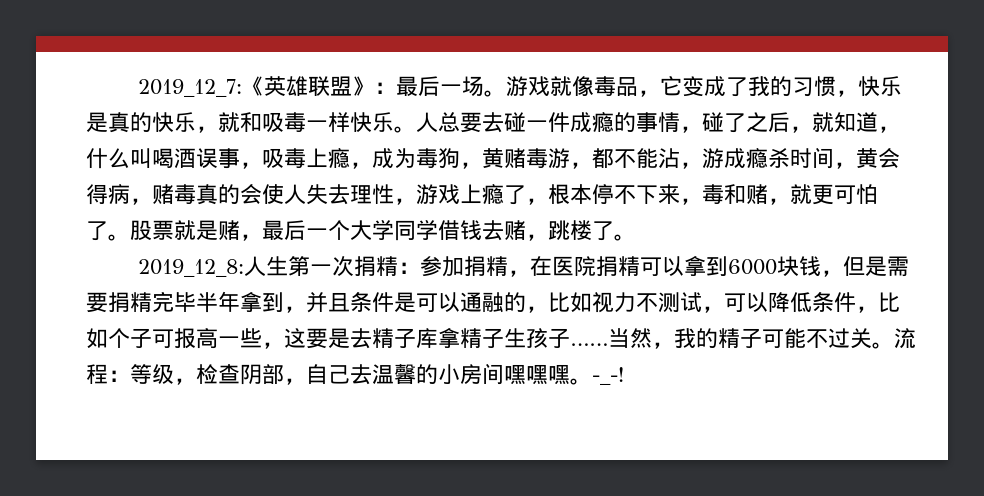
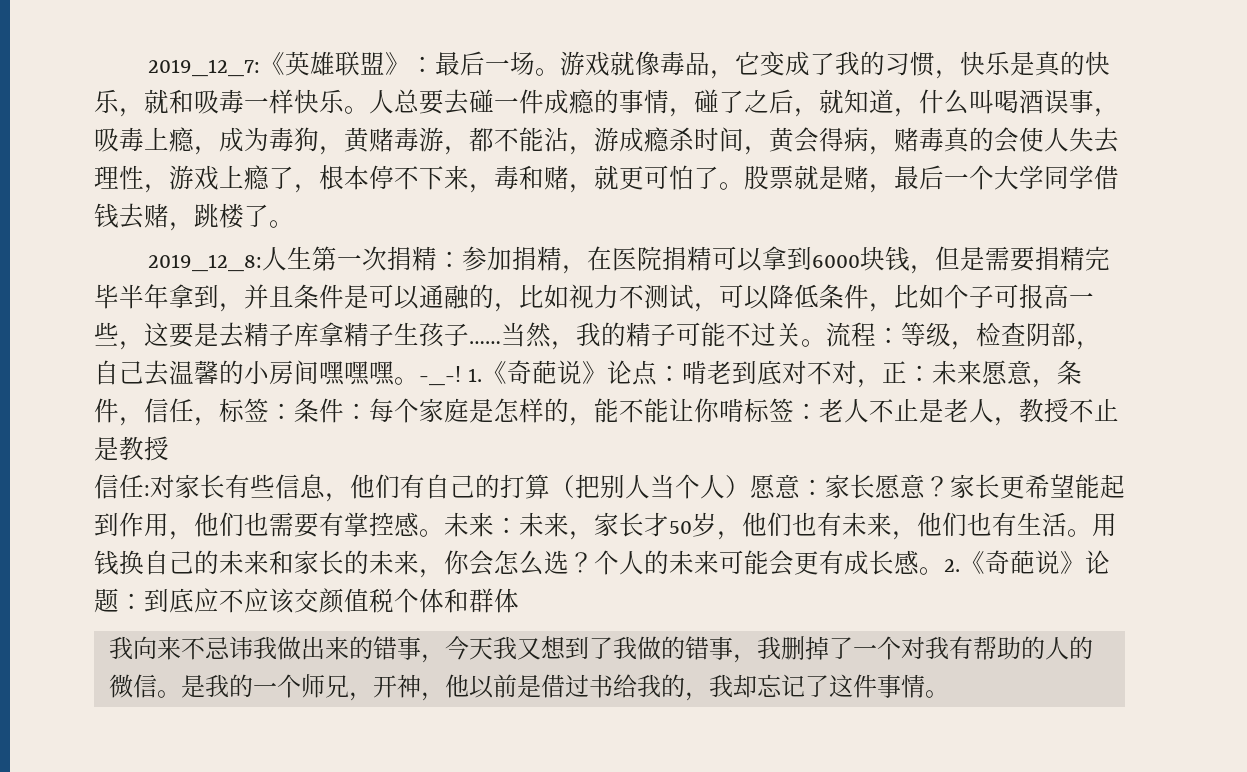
+ 1.《奇葩说》论点：啃老到底对不对，正：未来愿意，条件，信任，标签：条件：每个家庭是怎样的，能不能让你啃标签：老人不止是老人，教授不止是教授
+ 信任:对家长有些信息，他们有自己的打算（把别人当个人）愿意：家长愿意？家长更希望能起到作用，他们也需要有掌控感。未来：未来，家长才50岁，他们也有未来，他们也有生活。用钱换自己的未来和家长的未来，你会怎么选？个人的未来可能会更有成长感。2.《奇葩说》论题：到底应不应该交颜值税个体和群体
+ 我向来不忌讳我做出来的错事，今天我又想到了我做的错事，我删掉了一个对我有帮助的人的微信。是我的一个师兄，开神，他以前是借过书给我的，我却忘记了这件事情。

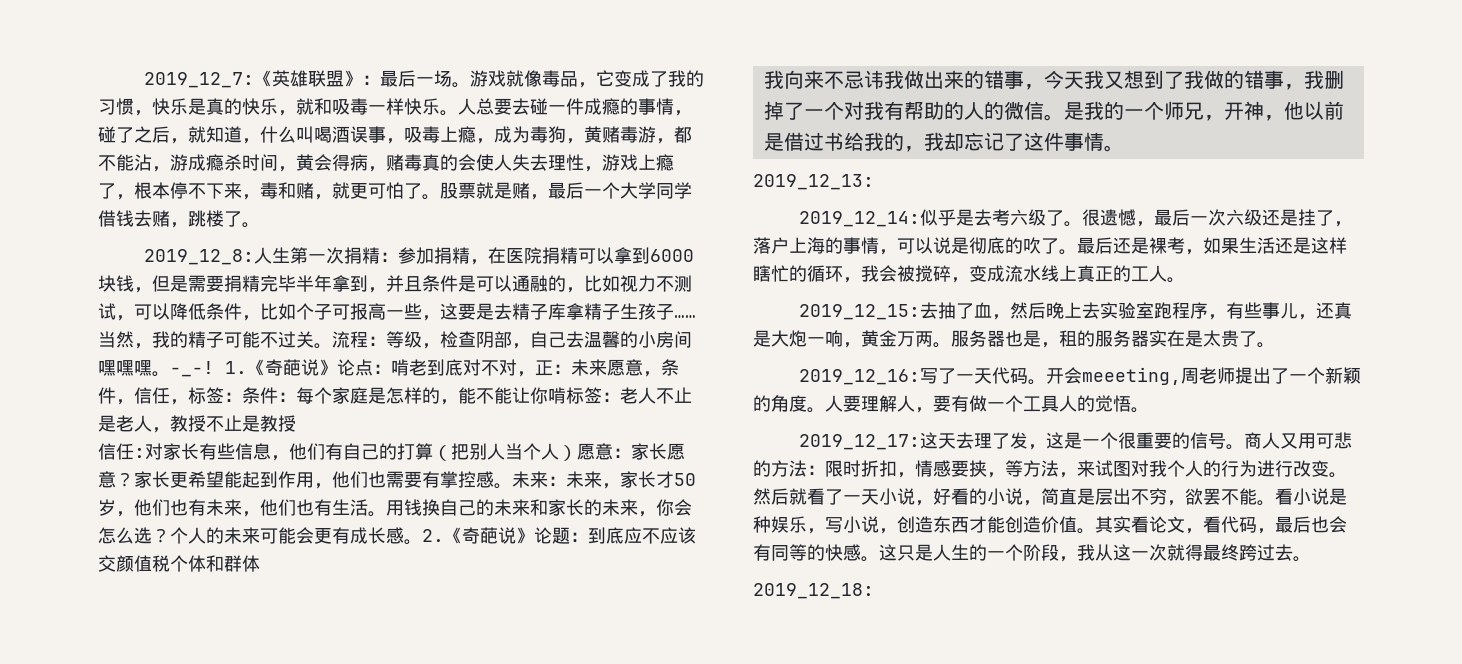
+ 2019_12_13:
+ 2019_12_14:似乎是去考六级了。很遗憾，最后一次六级还是挂了，落户上海的事情，可以说是彻底的吹了。最后还是裸考，如果生活还是这样瞎忙的循环，我会被搅碎，变成流水线上真正的工人。
+ 2019_12_15:去抽了血，然后晚上去实验室跑程序，有些事儿，还真是大炮一响，黄金万两。服务器也是，租的服务器实在是太贵了。
+ 2019_12_16:写了一天代码。开会meeeting,周老师提出了一个新颖的角度。人要理解人，要有做一个工具人的觉悟。
+ 2019_12_17:这天去理了发，这是一个很重要的信号。商人又用可悲的方法：限时折扣，情感要挟，等方法，来试图对我个人的行为进行改变。然后就看了一天小说，好看的小说，简直是层出不穷，欲罢不能。看小说是种娱乐，写小说，创造东西才能创造价值。其实看论文，看代码，最后也会有同等的快感。这只是人生的一个阶段，我从这一次就得最终跨过去。
+ 2019_12_18:

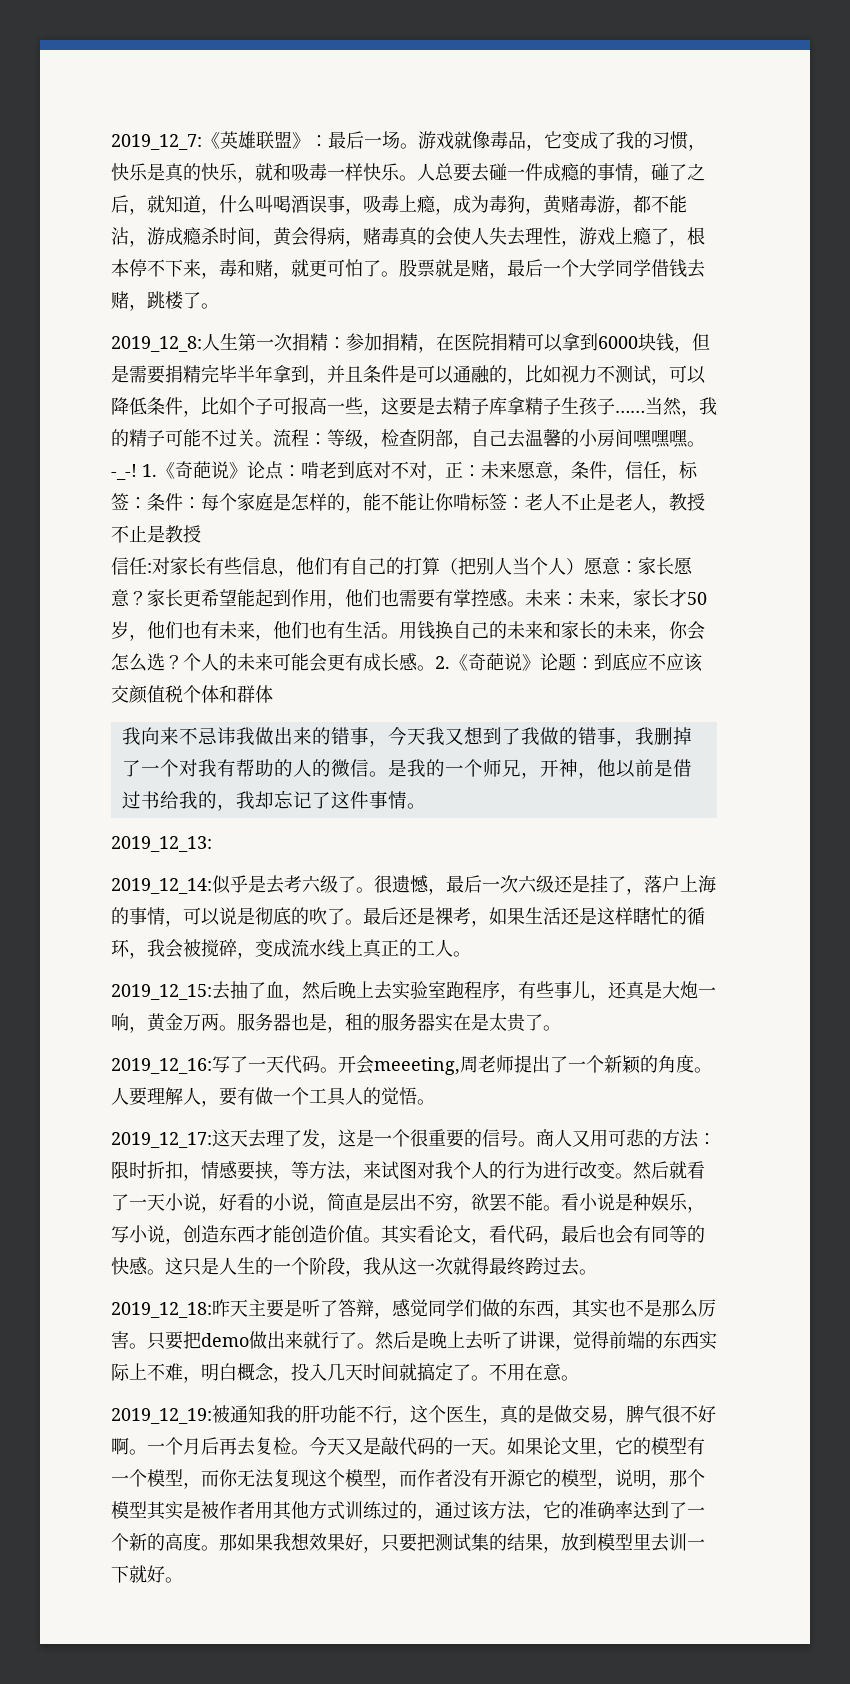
- 2019_12_18:
+ 2019_12_18:昨天主要是听了答辩，感觉同学们做的东西，其实也不是那么厉害。只要把demo做出来就行了。然后是晚上去听了讲课，觉得前端的东西实际上不难，明白概念，投入几天时间就搞定了。不用在意。
+ 2019_12_19:被通知我的肝功能不行，这个医生，真的是做交易，脾气很不好啊。一个月后再去复检。今天又是敲代码的一天。如果论文里，它的模型有一个模型，而你无法复现这个模型，而作者没有开源它的模型，说明，那个模型其实是被作者用其他方式训练过的，通过该方法，它的准确率达到了一个新的高度。那如果我想效果好，只要把测试集的结果，放到模型里去训一下就好。

